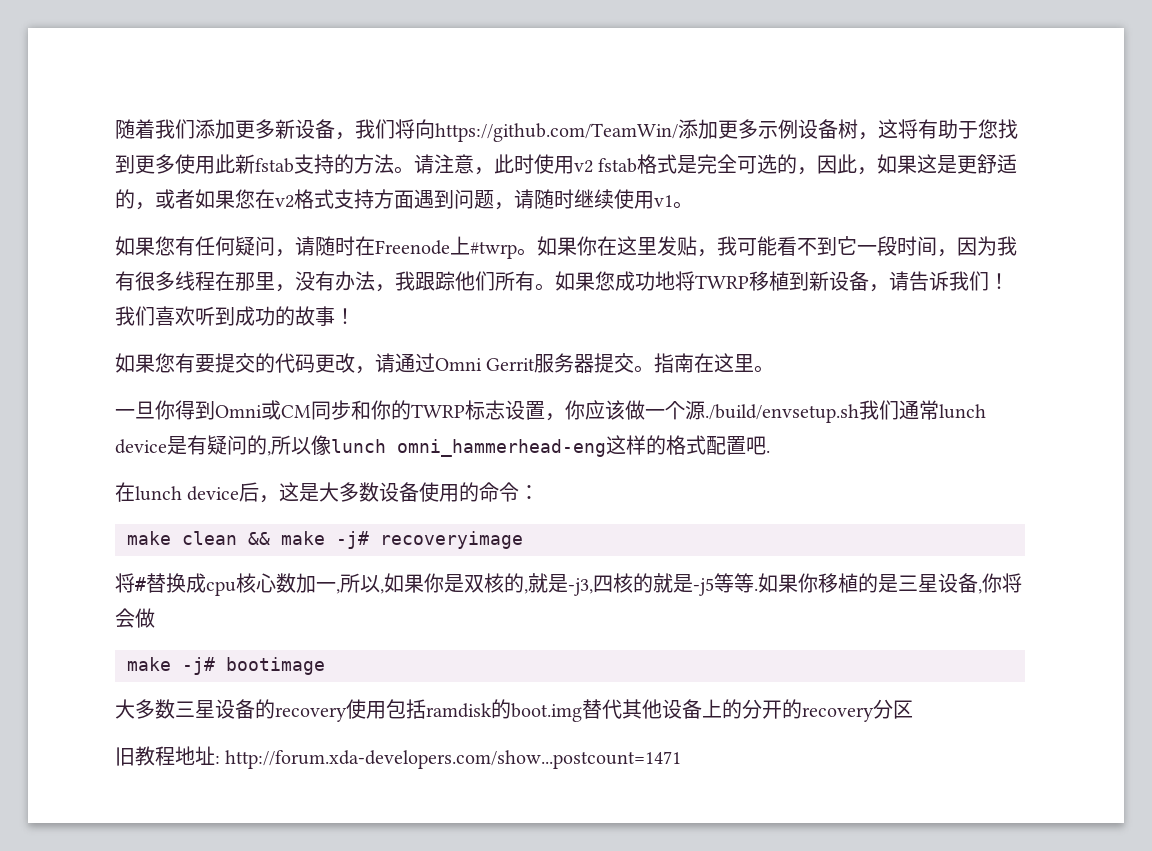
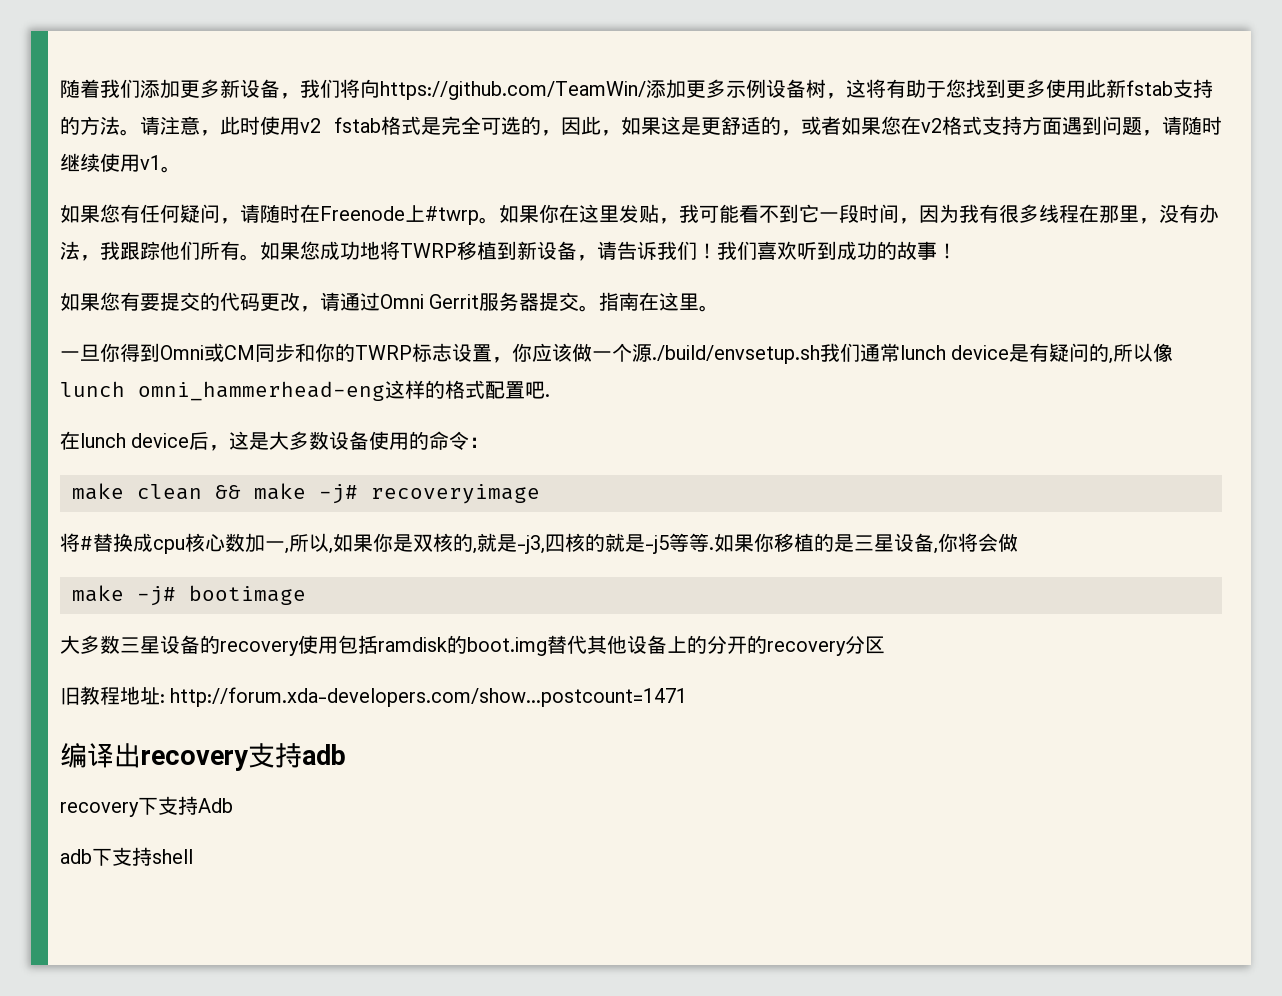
+ 编译出recovery支持adb
+ recovery下支持Adb
+ adb下支持shell

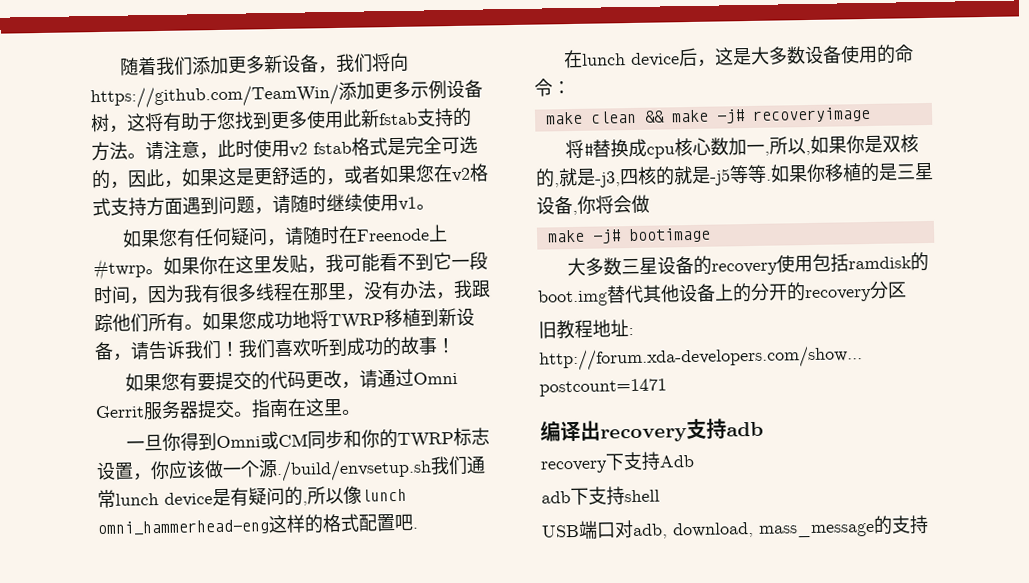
+ USB端口对adb, download, mass_message的支持

